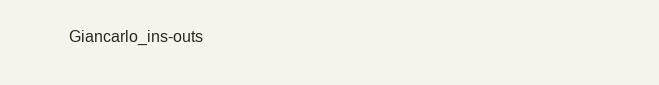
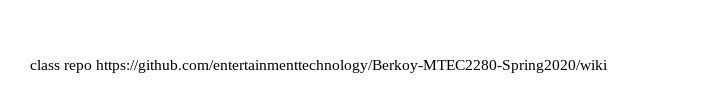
- Giancarlo_ins-outs
+ class repo https://github.com/entertainmenttechnology/Berkoy-MTEC2280-Spring2020/wiki

